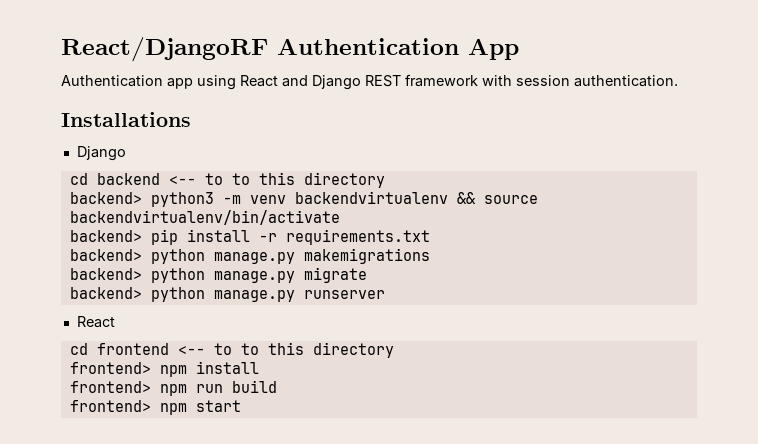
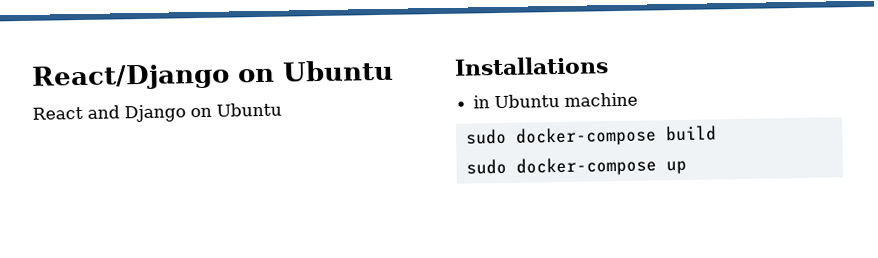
- React/DjangoRF Authentication App
- Authentication app using React and Django REST framework with session authentication.
+ React/Django on Ubuntu
+ React and Django on Ubuntu
  Installations
- Django
- cd backend <-- to to this directory
- backend> python3 -m venv backendvirtualenv && source backendvirtualenv/bin/activate
- backend> pip install -r requirements.txt
- backend> python manage.py makemigrations
- backend> python manage.py migrate
- backend> python manage.py runserver
- React
- cd frontend <-- to to this directory
- frontend> npm install
- frontend> npm run build
- frontend> npm start
+ in Ubuntu machine
+ sudo docker-compose build
+ sudo docker-compose up

